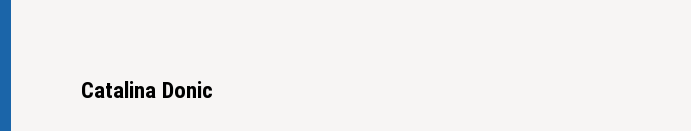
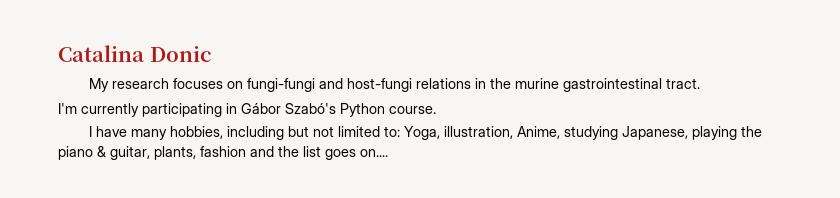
+ My research focuses on fungi-fungi and host-fungi relations in the murine gastrointestinal tract.
+ I'm currently participating in Gábor Szabó's Python course.
+ I have many hobbies, including but not limited to: Yoga, illustration, Anime, studying Japanese, playing the piano & guitar, plants, fashion and the list goes on....

